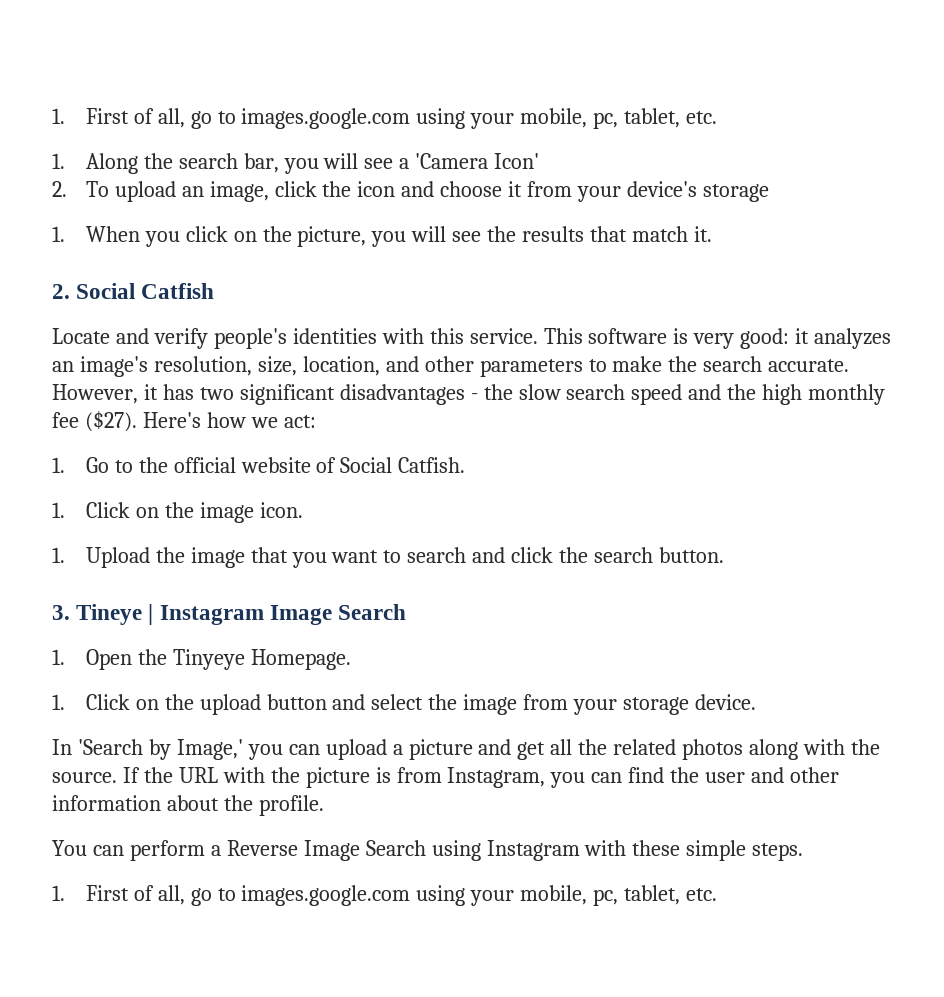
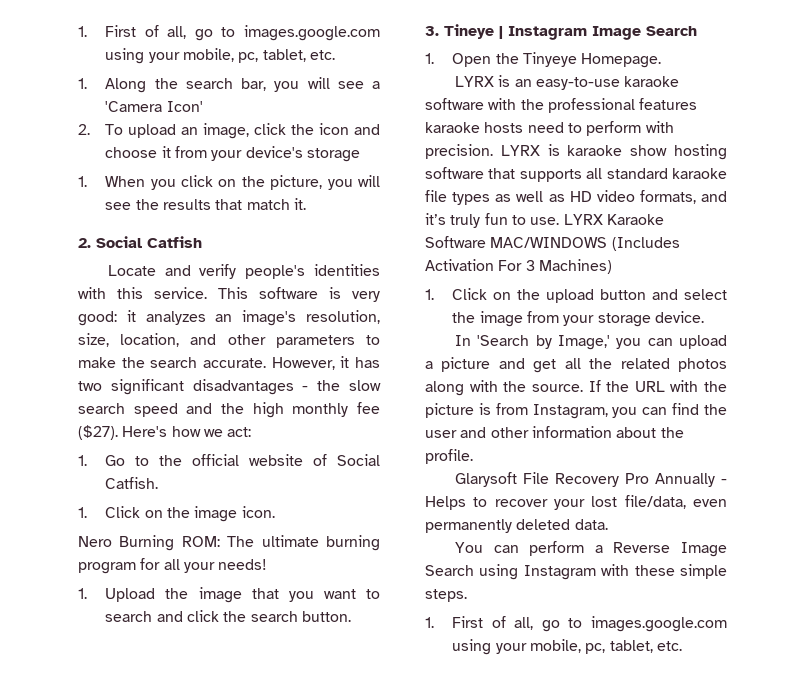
+ Nero Burning ROM: The ultimate burning program for all your needs!
+ LYRX is an easy-to-use karaoke software with the professional features karaoke hosts need to perform with precision. LYRX is karaoke show hosting software that supports all standard karaoke file types as well as HD video formats, and it’s truly fun to use. LYRX Karaoke Software MAC/WINDOWS (Includes Activation For 3 Machines)
+ Glarysoft File Recovery Pro Annually - Helps to recover your lost file/data, even permanently deleted data.

